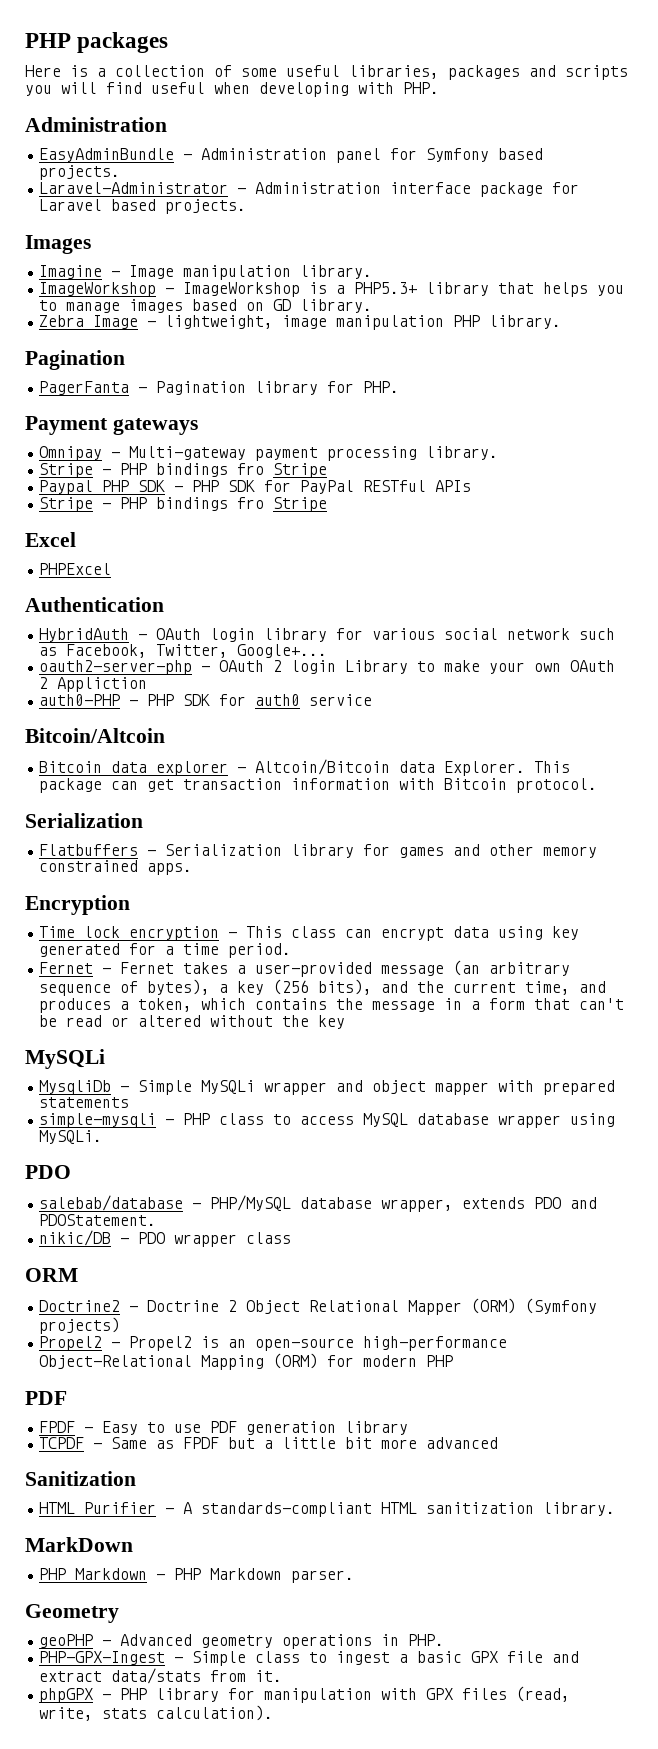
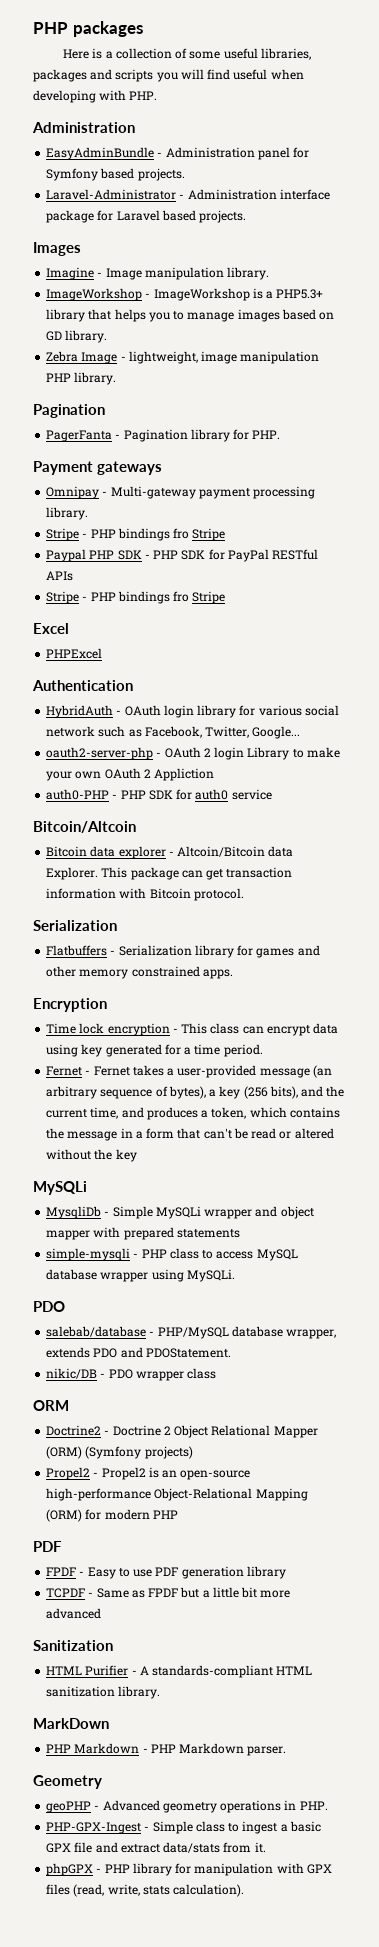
- HybridAuth - OAuth login library for various social network such as Facebook, Twitter, Google+...
+ HybridAuth - OAuth login library for various social network such as Facebook, Twitter, Google...

